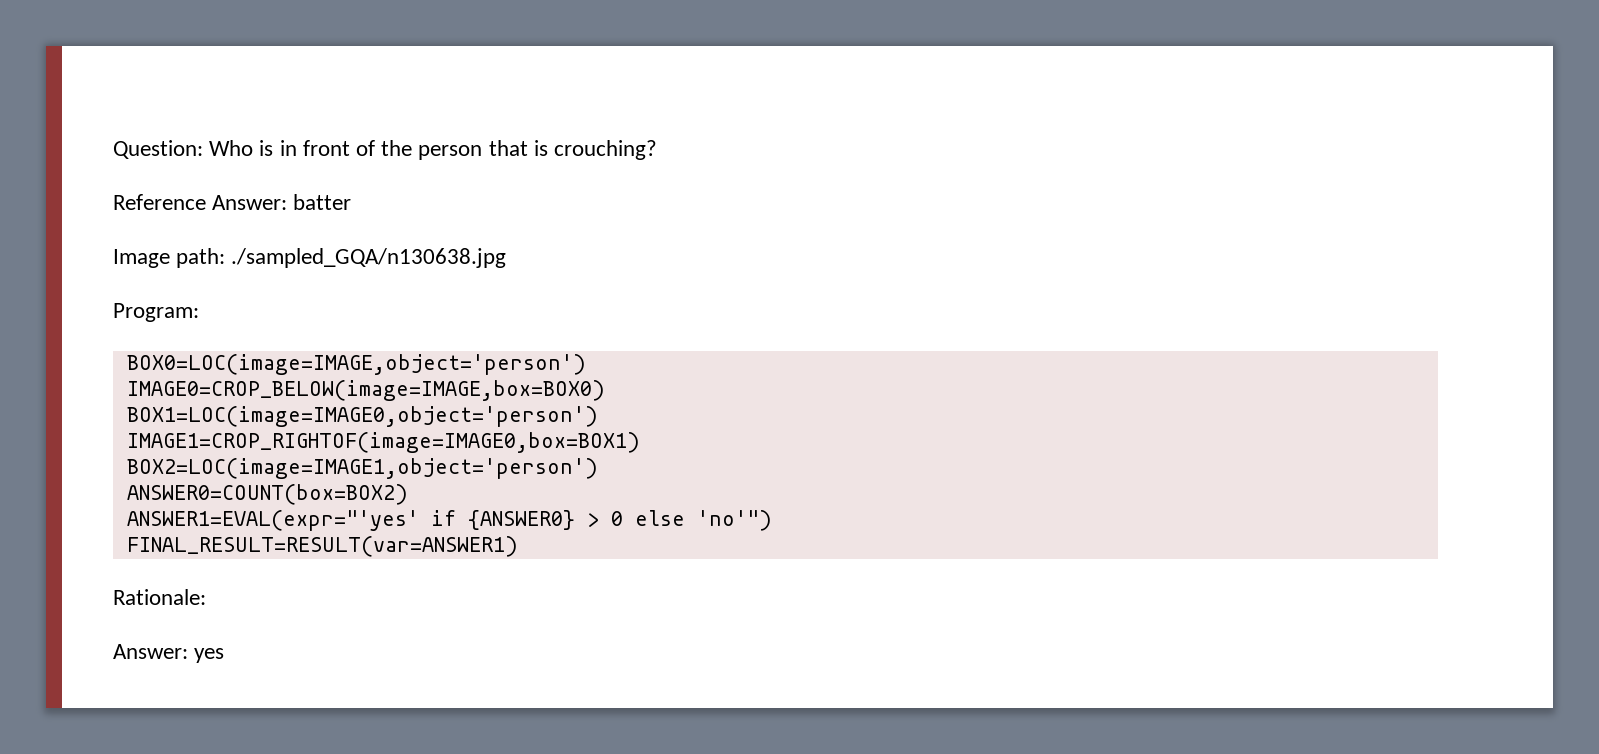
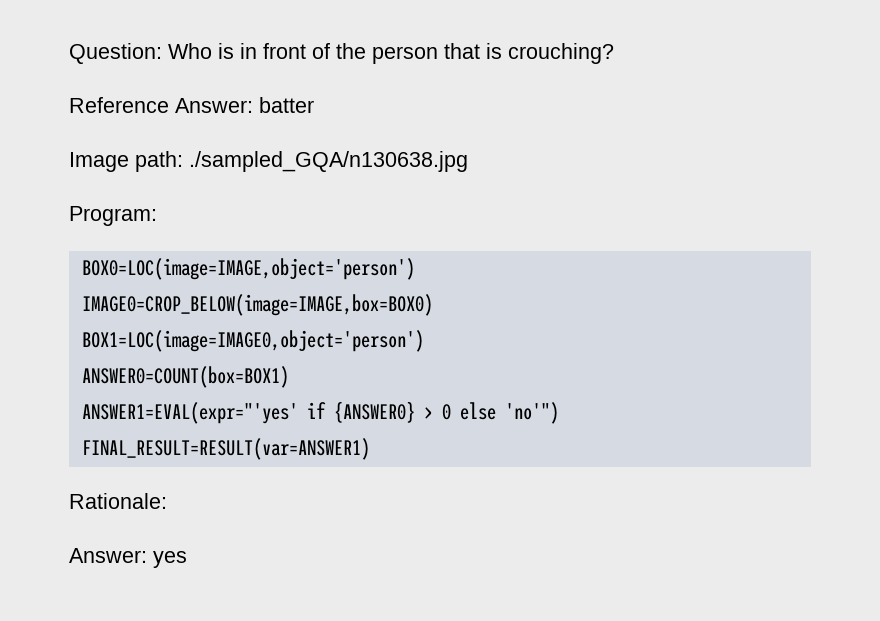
- IMAGE1=CROP_RIGHTOF(image=IMAGE0,box=BOX1)
- BOX2=LOC(image=IMAGE1,object='person')
- ANSWER0=COUNT(box=BOX2)
+ ANSWER0=COUNT(box=BOX1)

